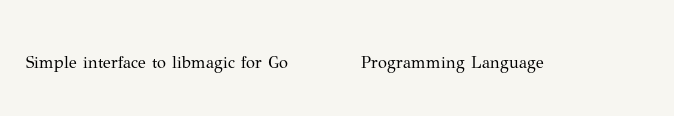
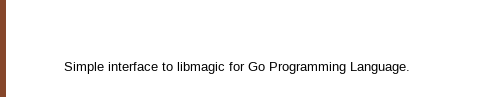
- Simple interface to libmagic for Go Programming Language
+ Simple interface to libmagic for Go Programming Language.

